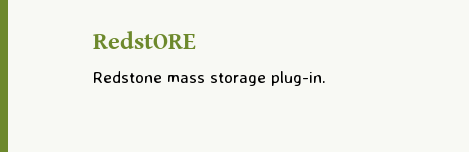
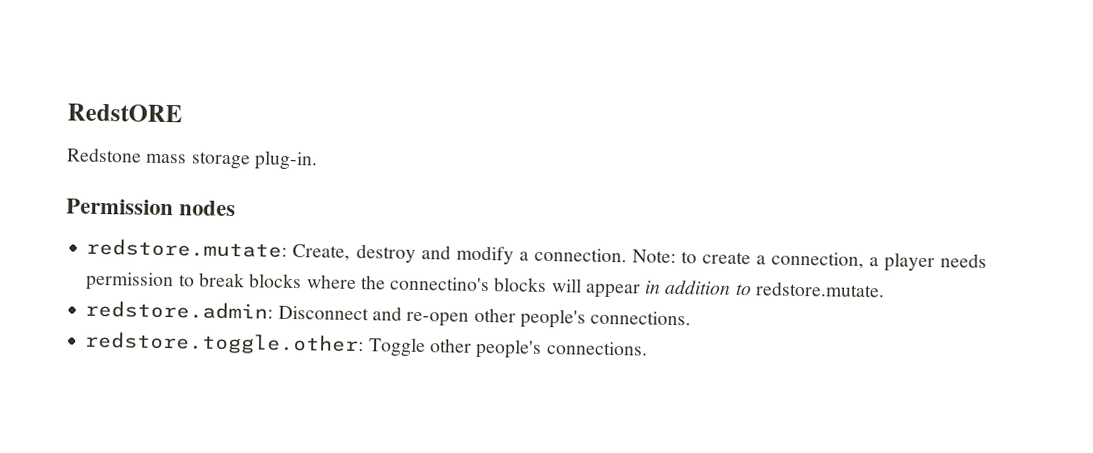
+ Permission nodes
+ redstore.mutate: Create, destroy and modify a connection. Note: to create a connection, a player needs permission to break blocks where the connectino's blocks will appear in addition to redstore.mutate.
+ redstore.admin: Disconnect and re-open other people's connections.
+ redstore.toggle.other: Toggle other people's connections.

